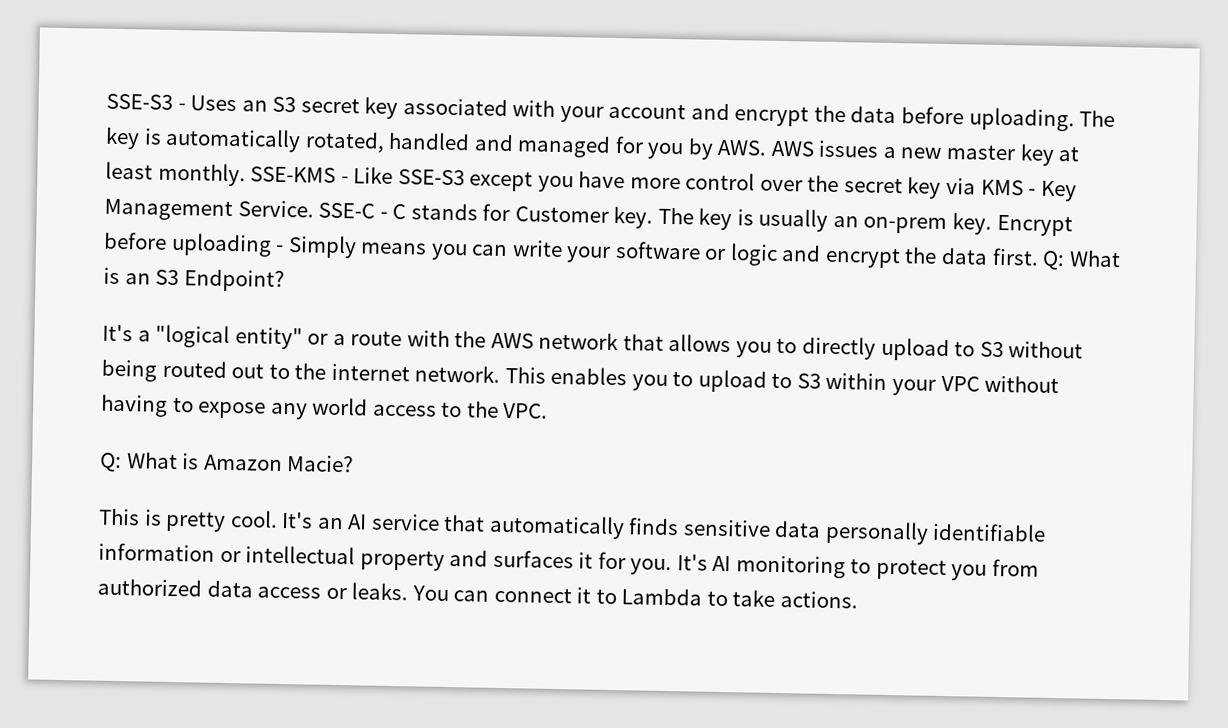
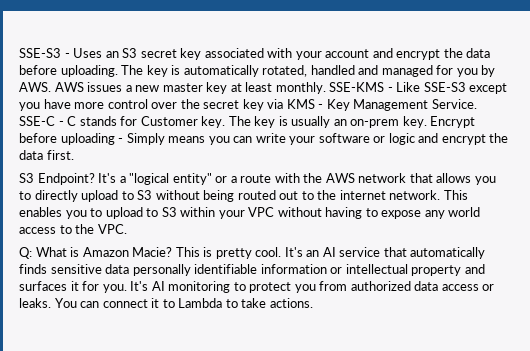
- Encrypt before uploading - Simply means you can write your software or logic and encrypt the data first. Q: What is an S3 Endpoint?
- It's a "logical entity" or a route with the AWS network that allows you to directly upload to S3 without being routed out to the internet network.
+ Encrypt before uploading - Simply means you can write your software or logic and encrypt the data first.
+ S3 Endpoint? It's a "logical entity" or a route with the AWS network that allows you to directly upload to S3 without being routed out to the internet network.
- Q: What is Amazon Macie?
- This is pretty cool.
+ Q: What is Amazon Macie? This is pretty cool.

